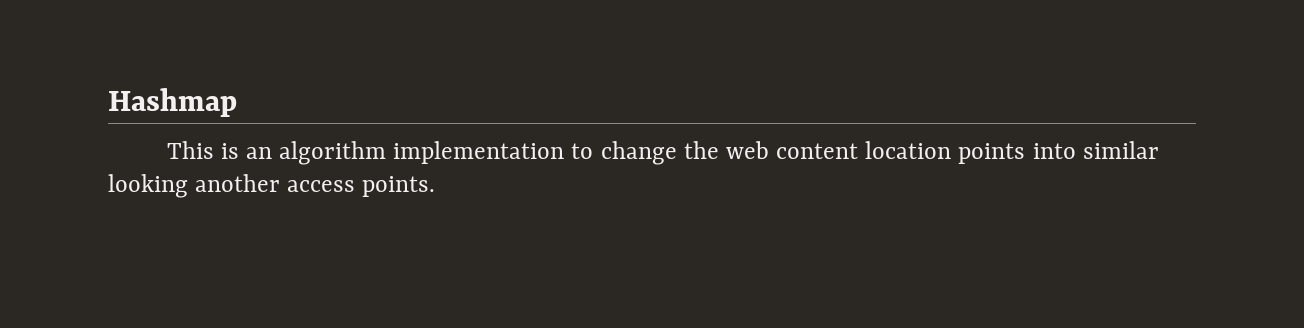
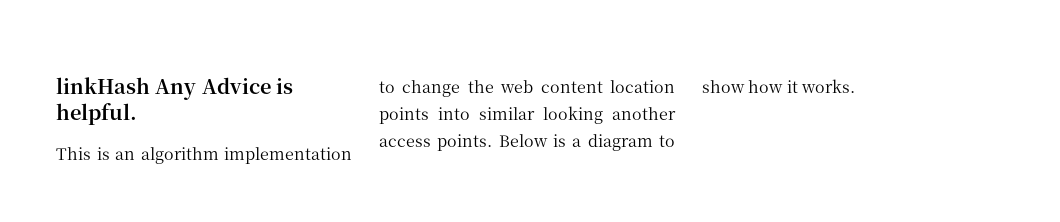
- Hashmap
+ linkHash Any Advice is helpful.
+ Below is a diagram to show how it works.

